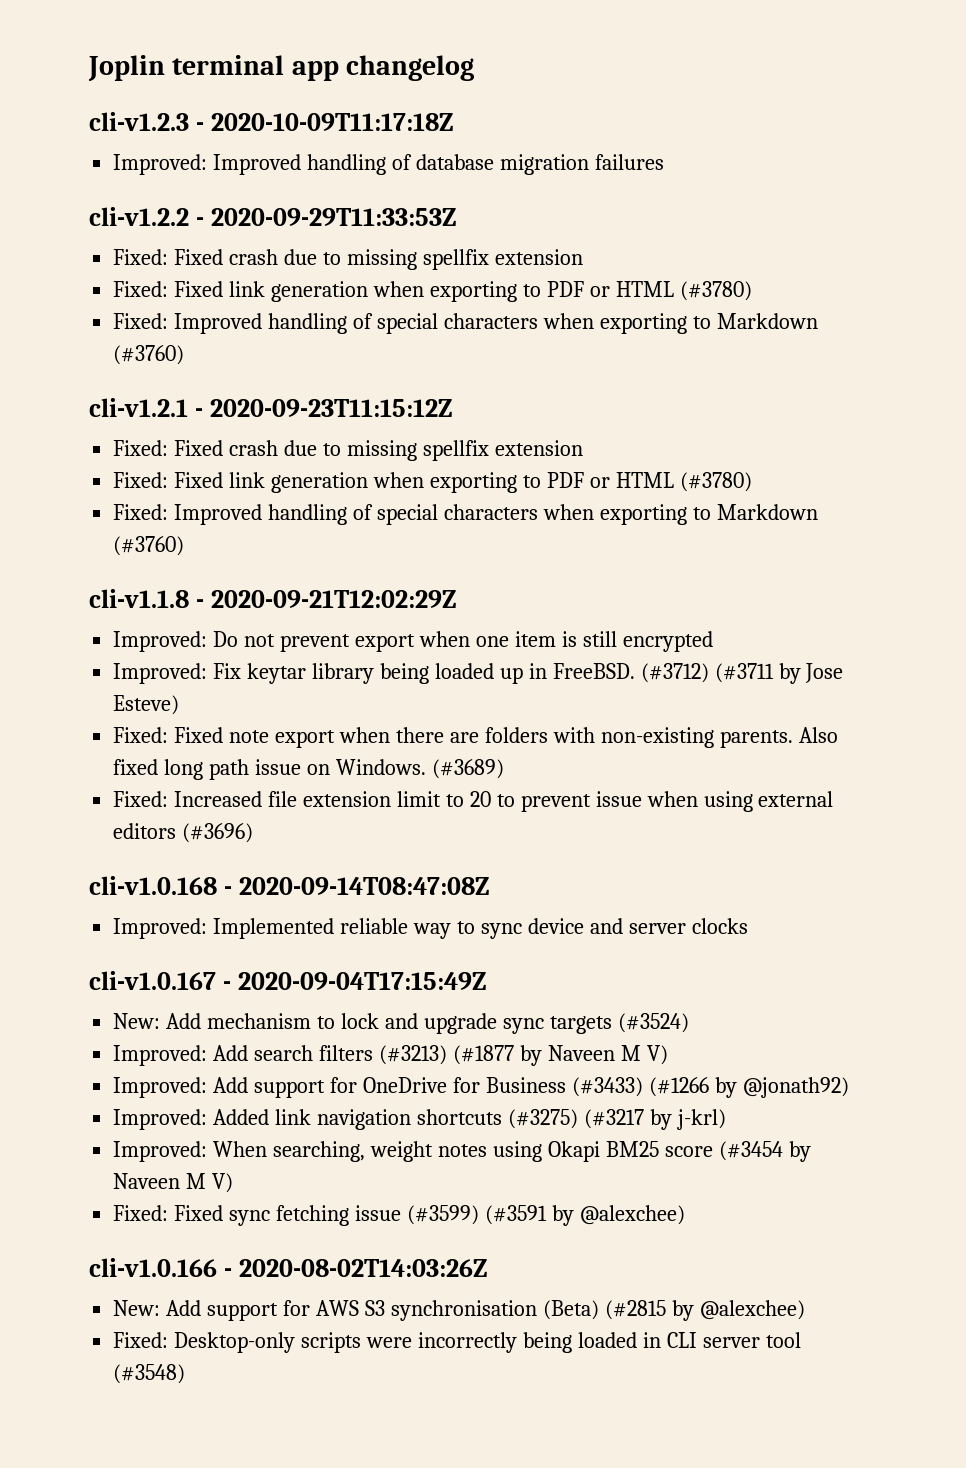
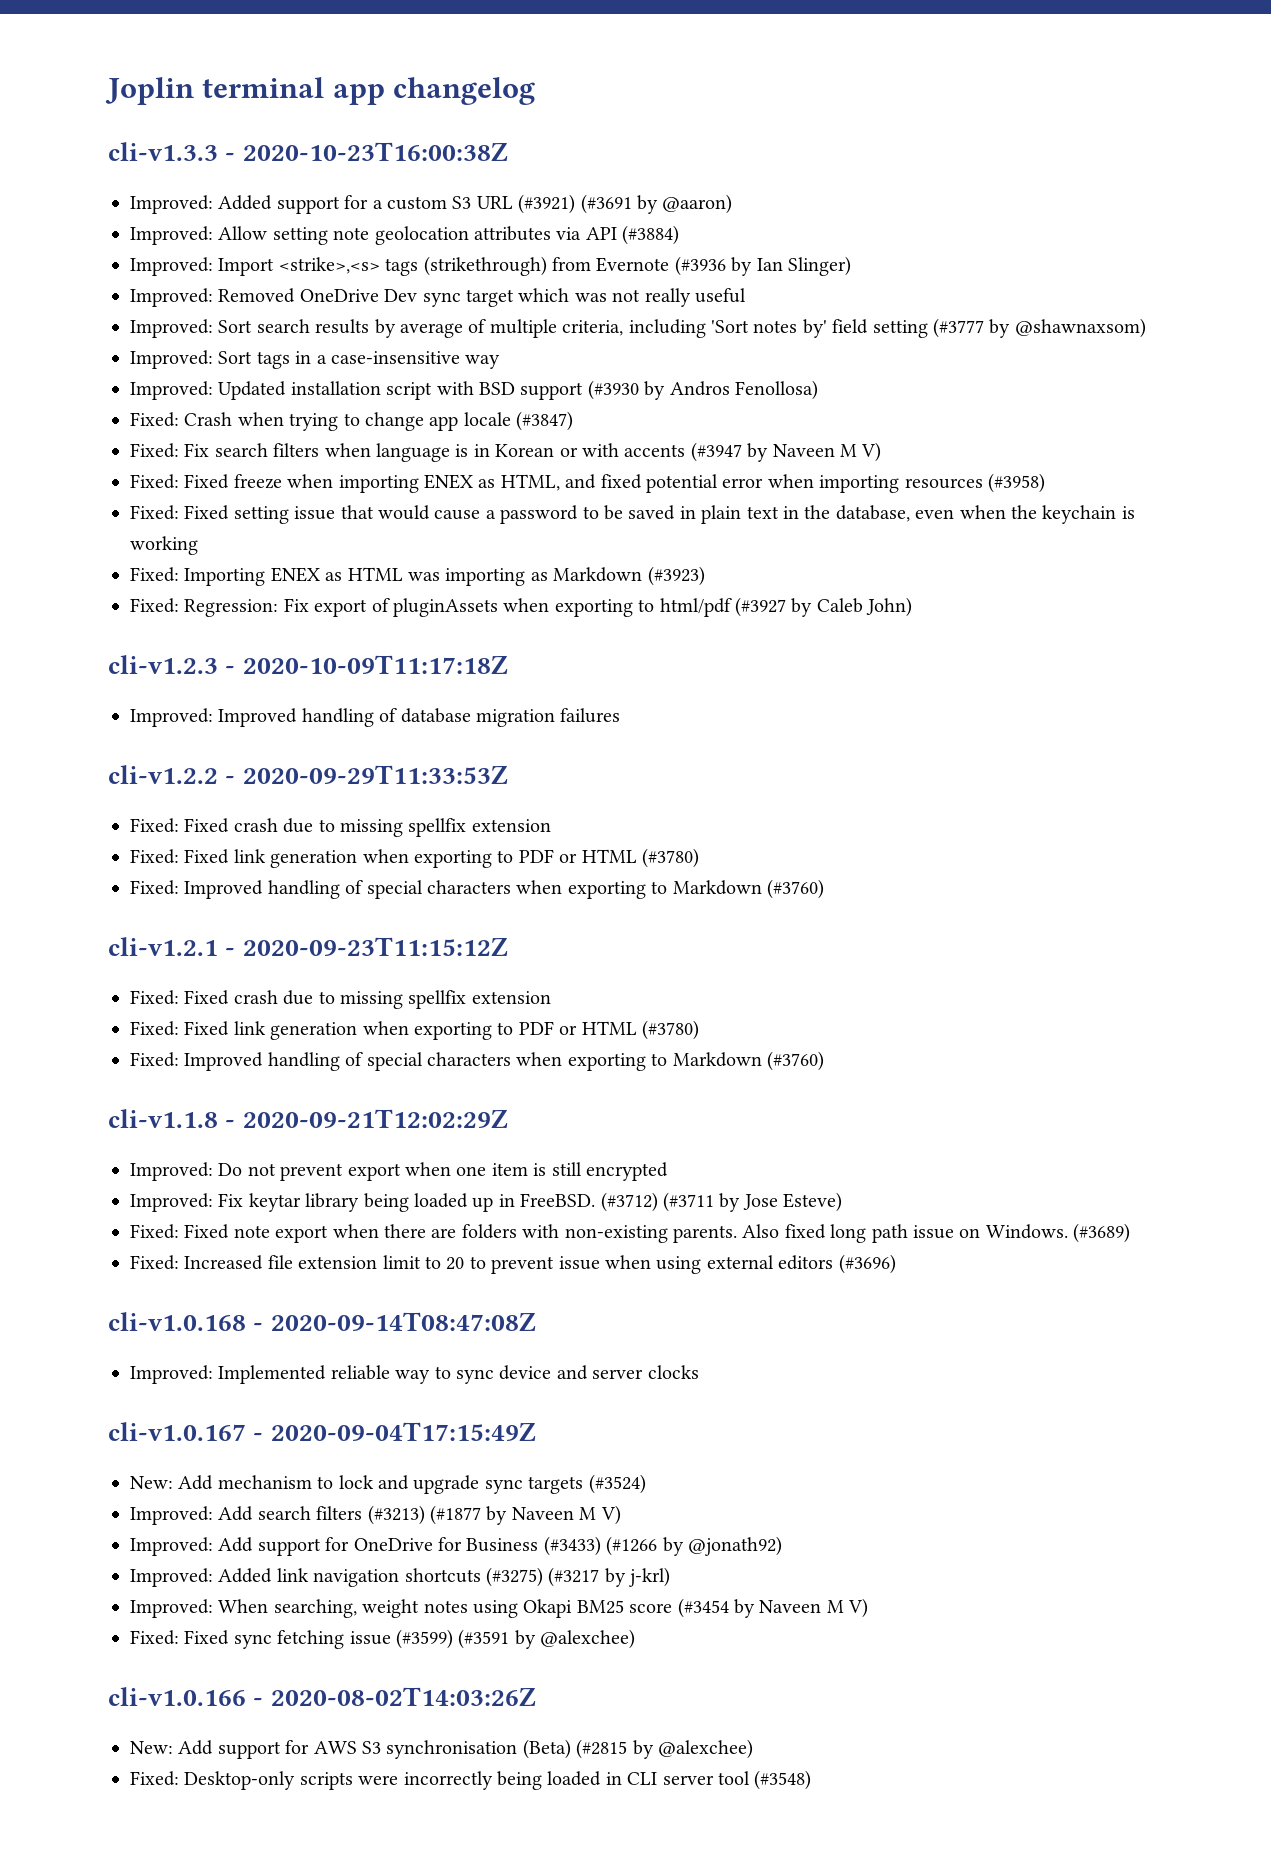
+ cli-v1.3.3 - 2020-10-23T16:00:38Z
+ Improved: Added support for a custom S3 URL (#3921) (#3691 by @aaron)
+ Improved: Allow setting note geolocation attributes via API (#3884)
+ Improved: Import <strike>,<s> tags (strikethrough) from Evernote (#3936 by Ian Slinger)
+ Improved: Removed OneDrive Dev sync target which was not really useful
+ Improved: Sort search results by average of multiple criteria, including 'Sort notes by' field setting (#3777 by @shawnaxsom)
+ Improved: Sort tags in a case-insensitive way
+ Improved: Updated installation script with BSD support (#3930 by Andros Fenollosa)
+ Fixed: Crash when trying to change app locale (#3847)
+ Fixed: Fix search filters when language is in Korean or with accents (#3947 by Naveen M V)
+ Fixed: Fixed freeze when importing ENEX as HTML, and fixed potential error when importing resources (#3958)
+ Fixed: Fixed setting issue that would cause a password to be saved in plain text in the database, even when the keychain is working
+ Fixed: Importing ENEX as HTML was importing as Markdown (#3923)
+ Fixed: Regression: Fix export of pluginAssets when exporting to html/pdf (#3927 by Caleb John)

